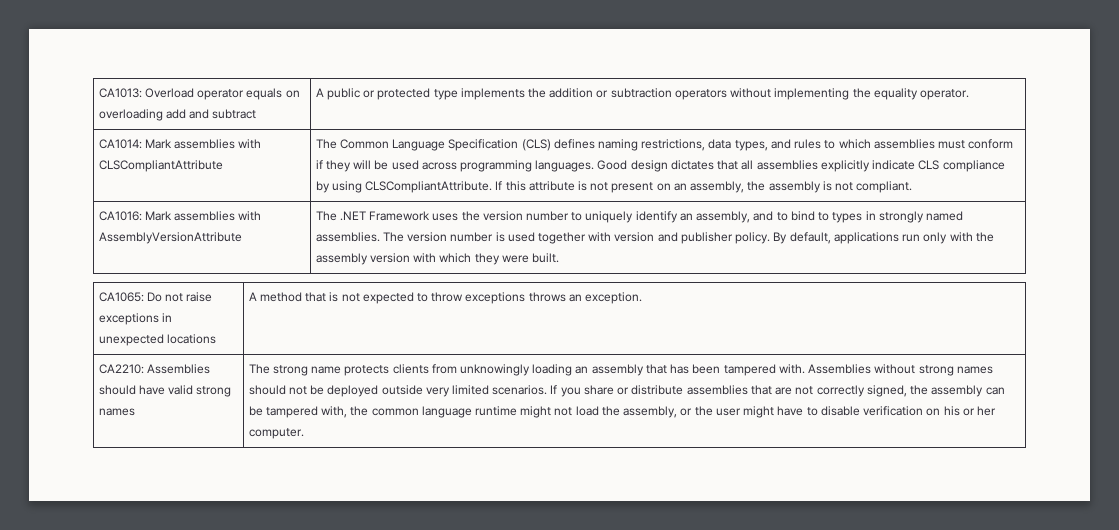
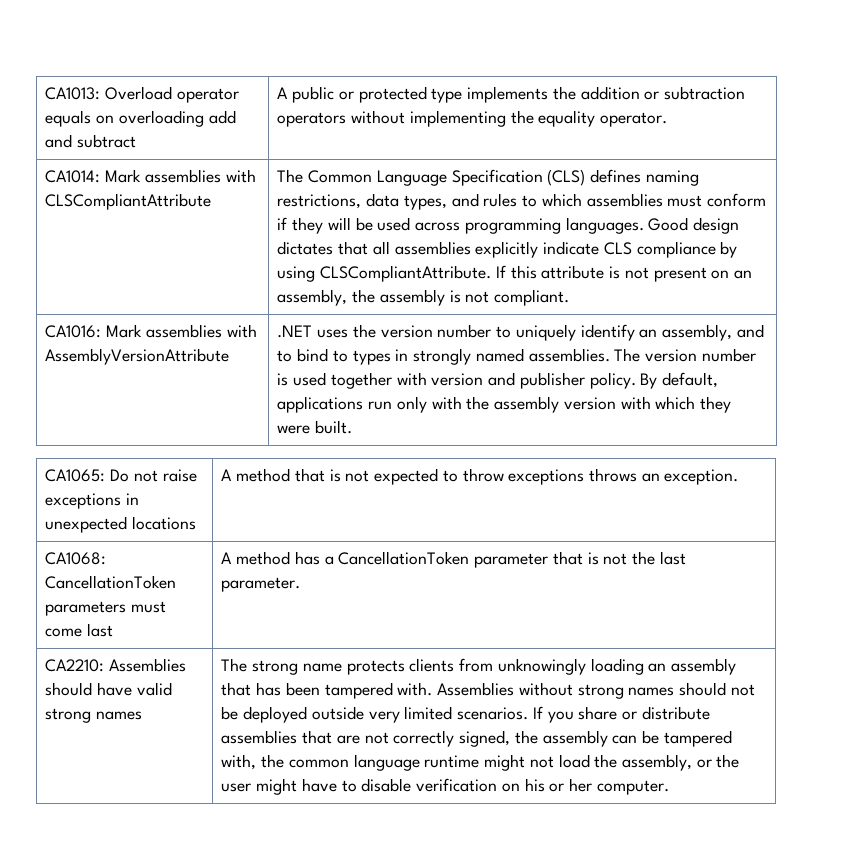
- The .NET Framework uses the version number to uniquely identify an assembly, and to bind to types in strongly named assemblies.
+ .NET uses the version number to uniquely identify an assembly, and to bind to types in strongly named assemblies.
+ CA1068: CancellationToken parameters must come last | A method has a CancellationToken parameter that is not the last parameter.

